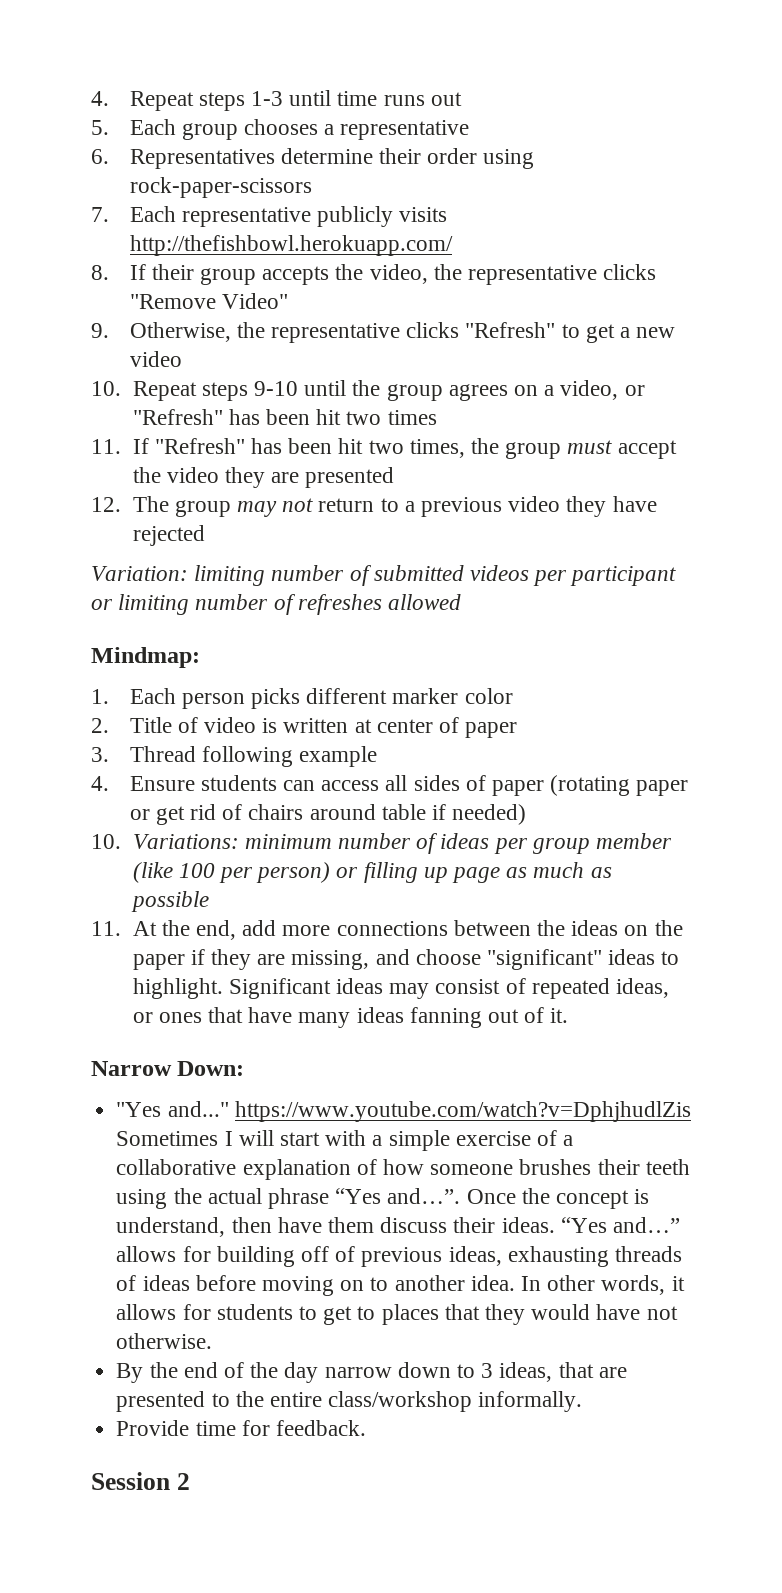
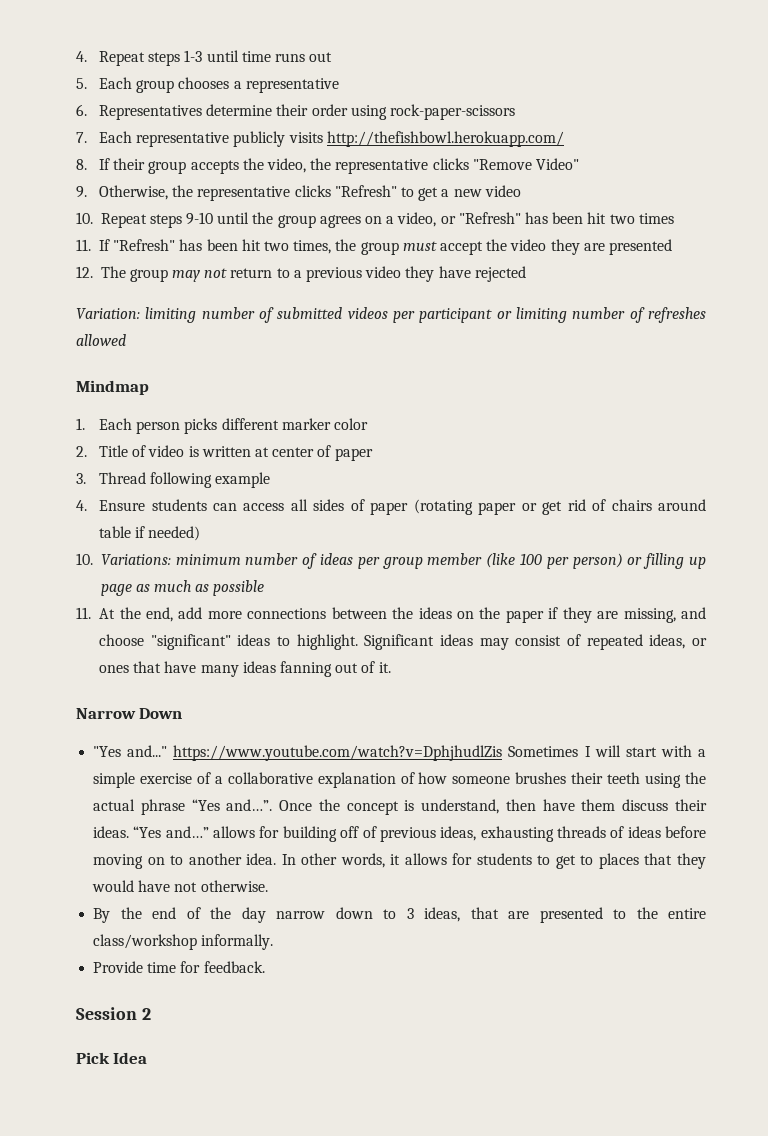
- Mindmap:
+ Mindmap
- Narrow Down:
+ Narrow Down
+ Pick Idea

